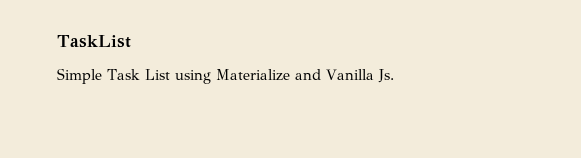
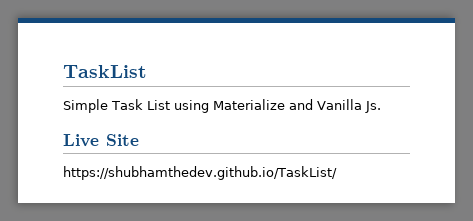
+ Live Site
+ https://shubhamthedev.github.io/TaskList/

